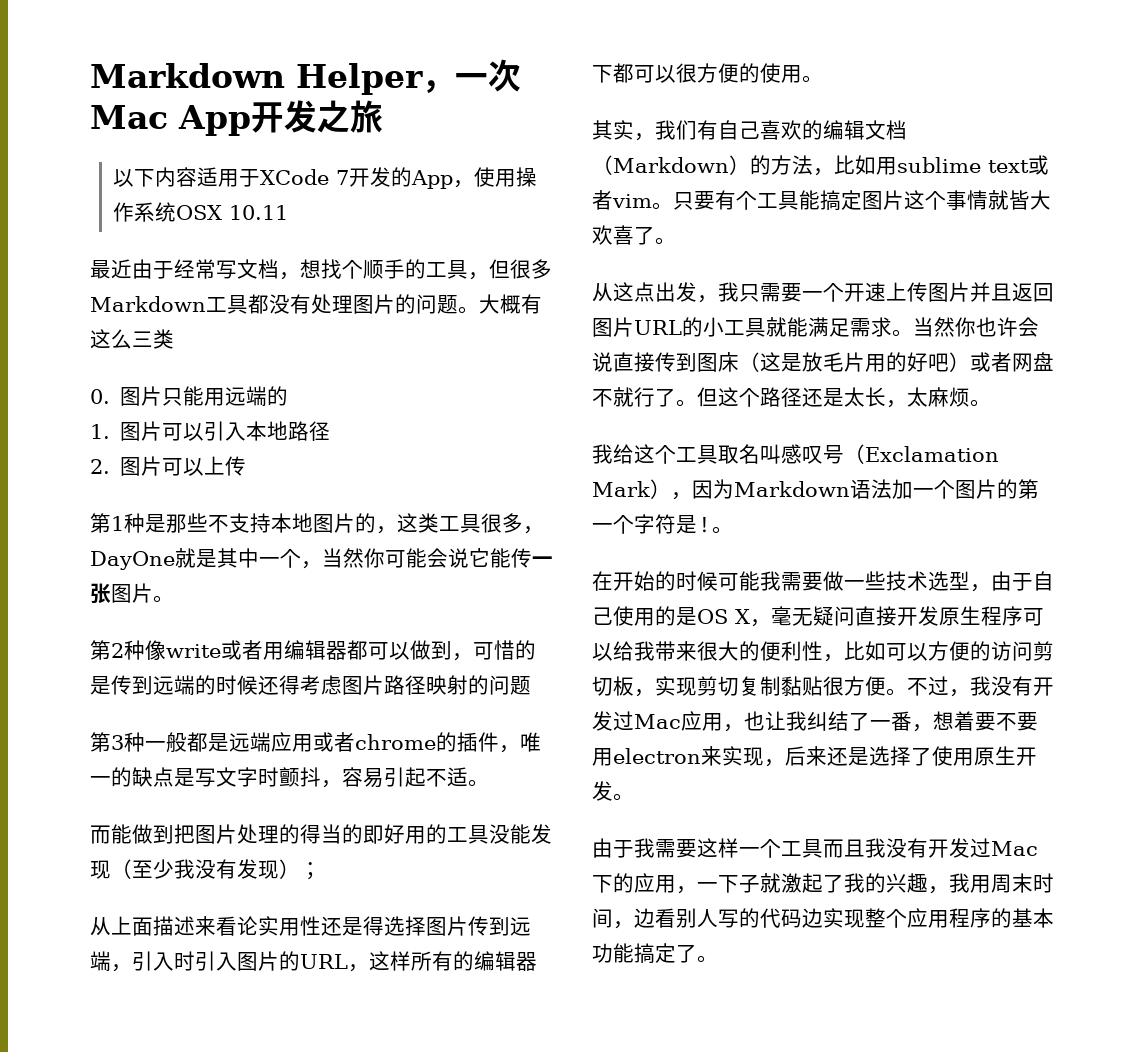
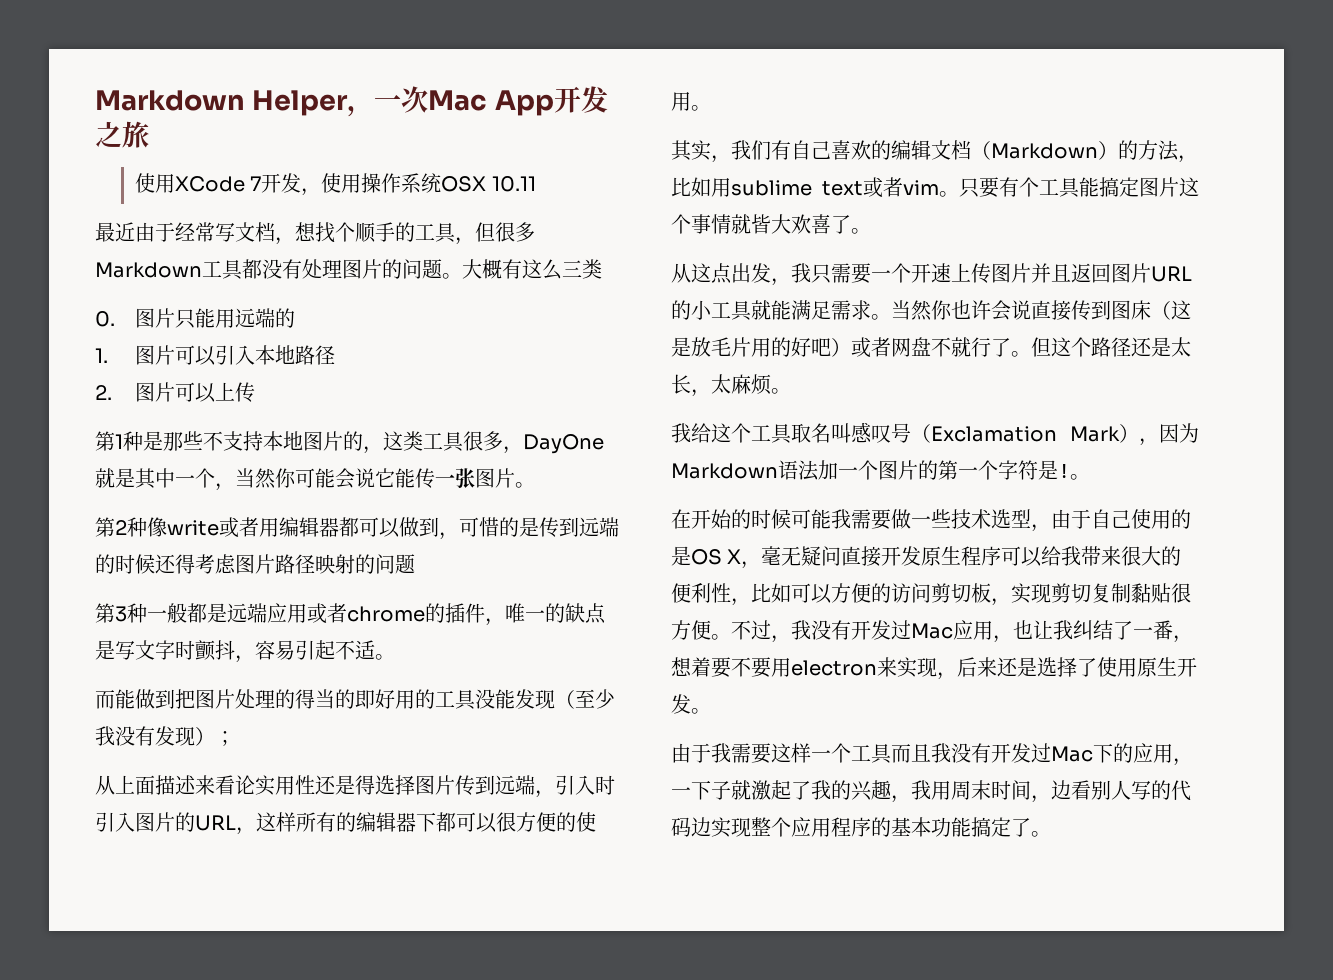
- 以下内容适用于XCode 7开发的App，使用操作系统OSX 10.11
+ 使用XCode 7开发，使用操作系统OSX 10.11

